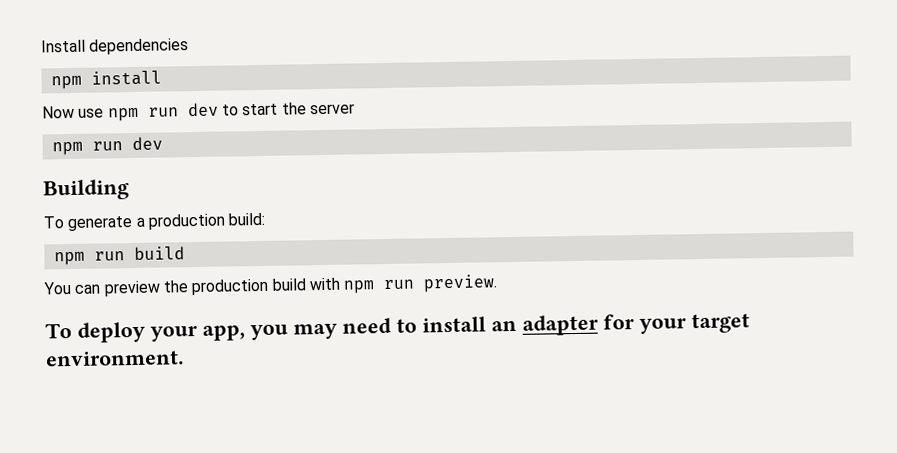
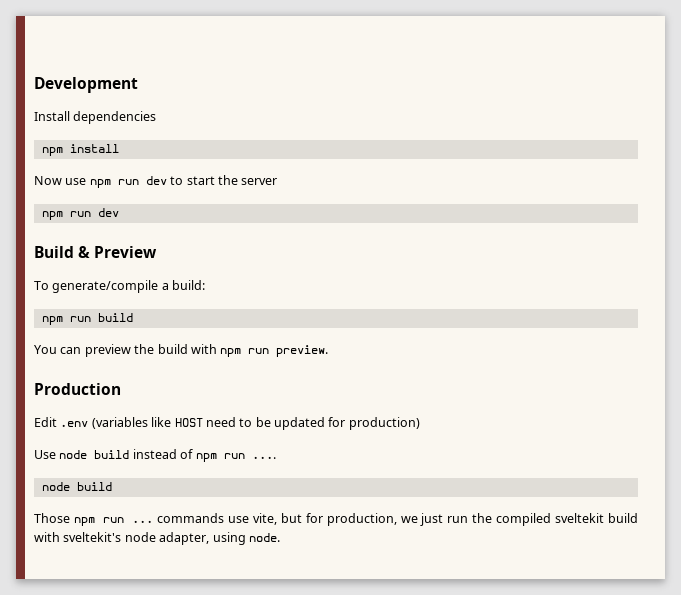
+ Development
- Building
- To generate a production build:
+ Build & Preview
+ To generate/compile a build:
- You can preview the production build with npm run preview.
+ You can preview the build with npm run preview.
- To deploy your app, you may need to install an adapter for your target environment.
+ Production
+ Edit .env (variables like HOST need to be updated for production)
+ Use node build instead of npm run ....
+ node build
+ Those npm run ... commands use vite, but for production, we just run the compiled sveltekit build with sveltekit's node adapter, using node.

